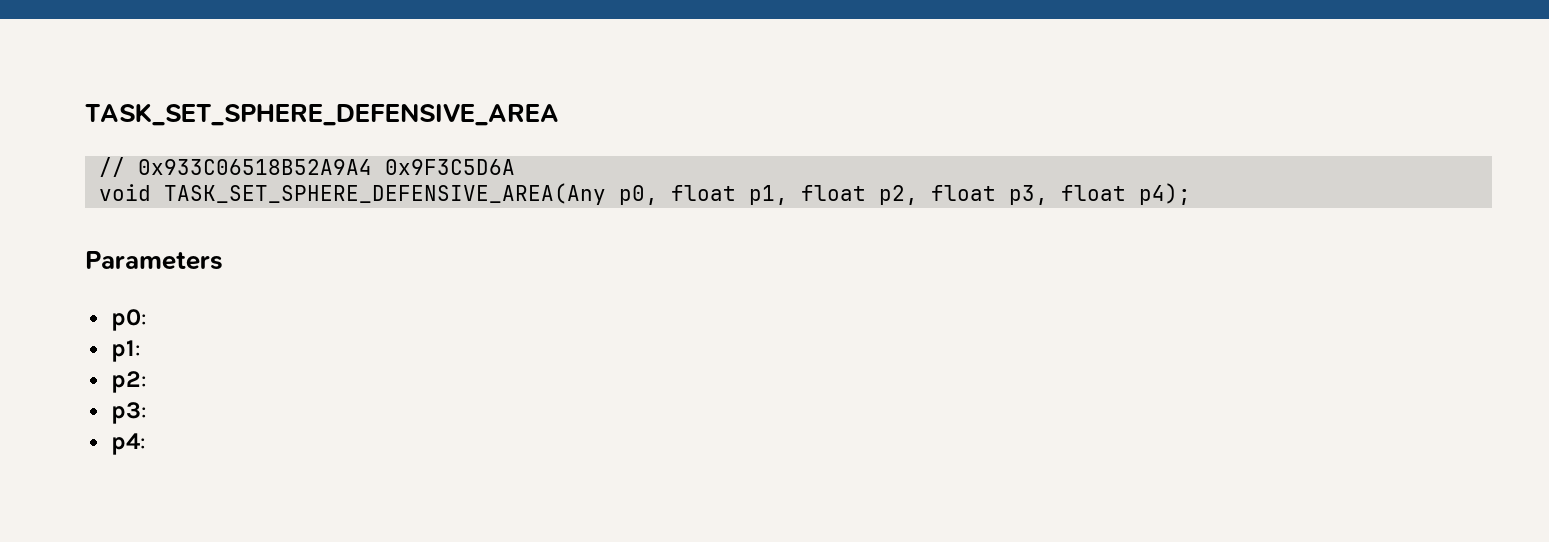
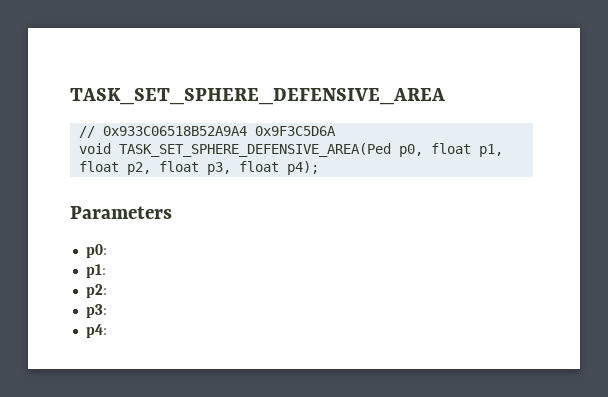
- void TASK_SET_SPHERE_DEFENSIVE_AREA(Any p0, float p1, float p2, float p3, float p4);
+ void TASK_SET_SPHERE_DEFENSIVE_AREA(Ped p0, float p1, float p2, float p3, float p4);

